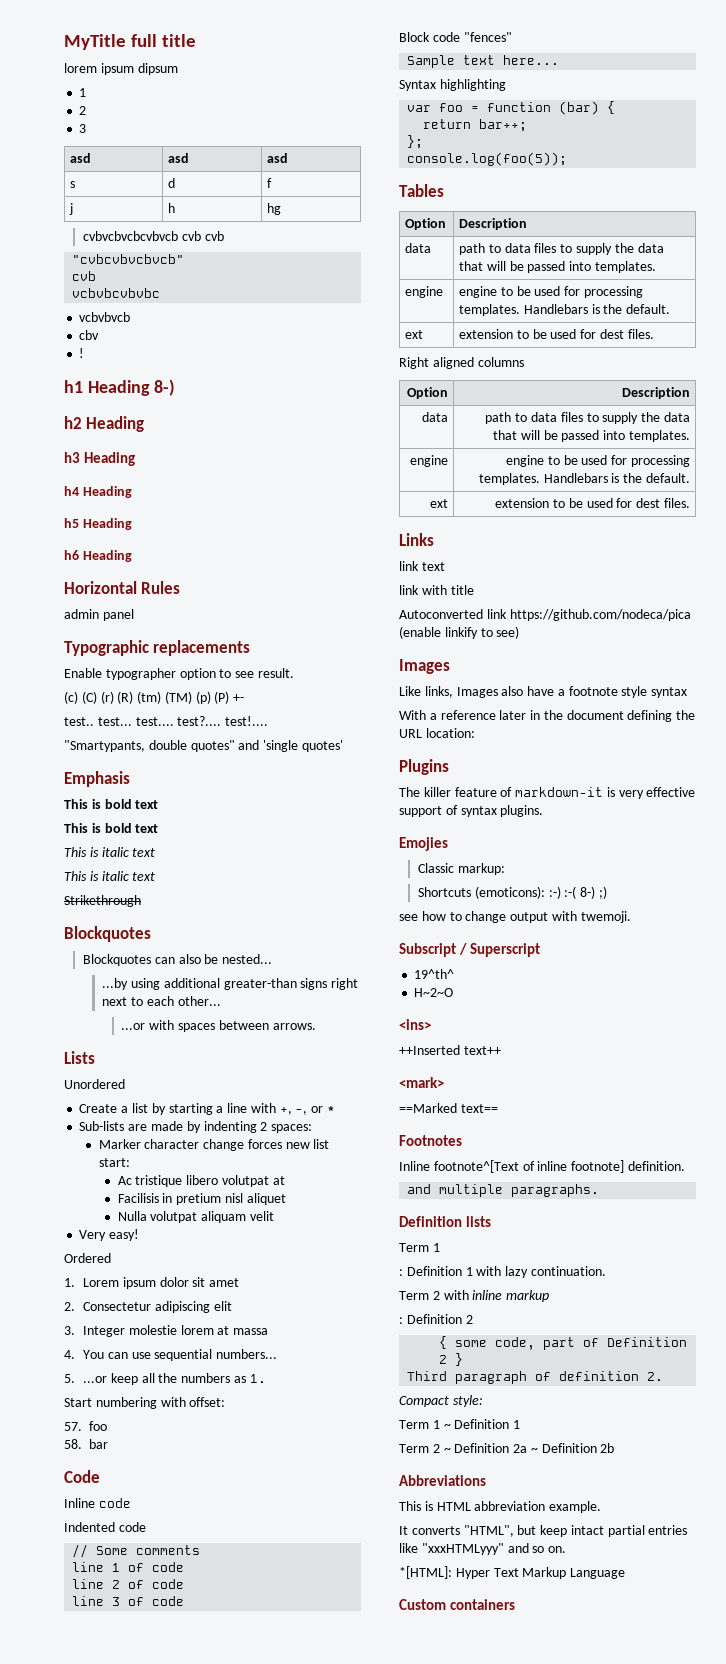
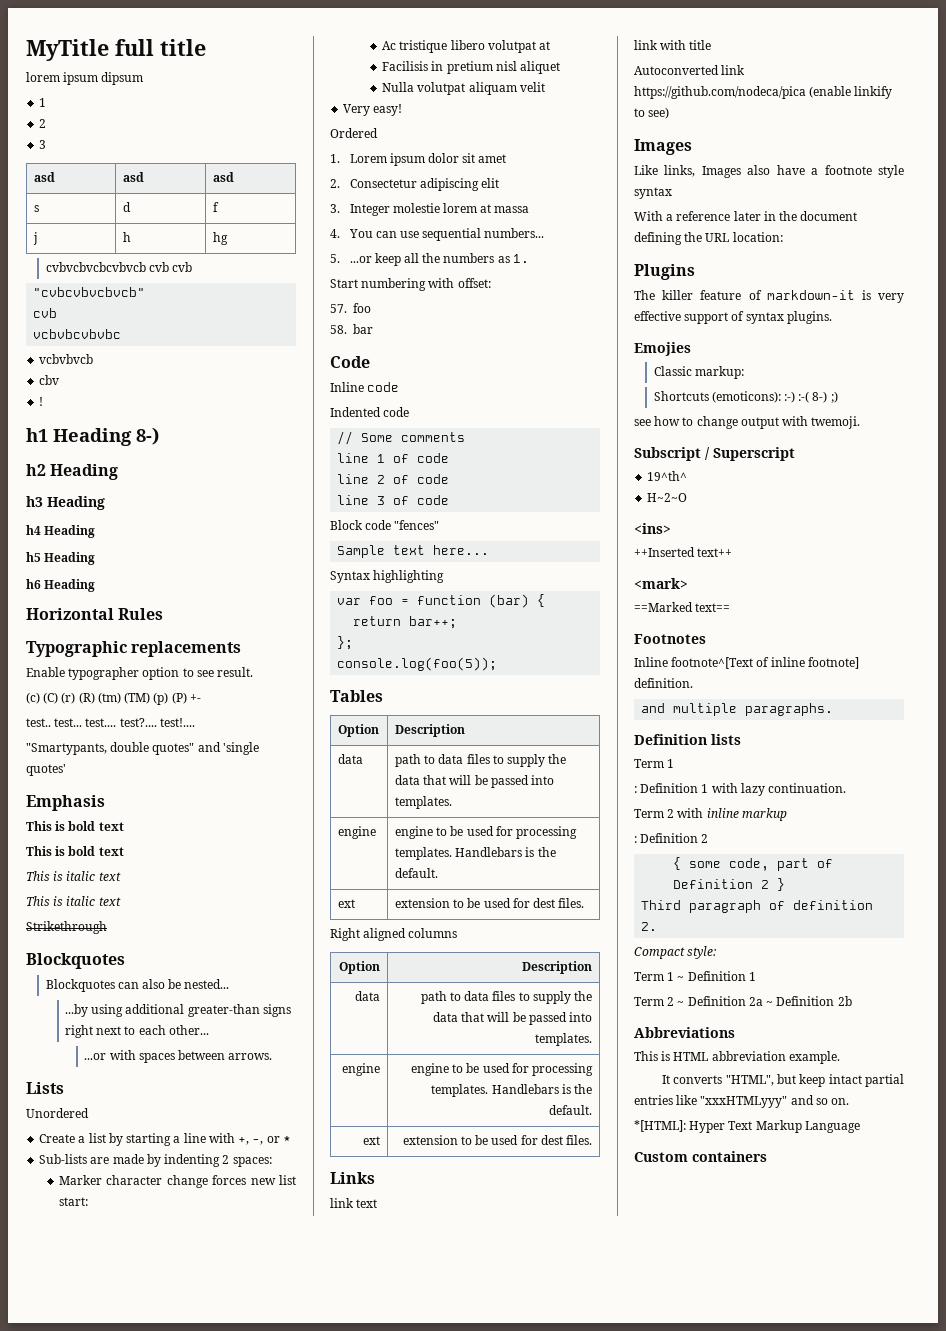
- admin panel

